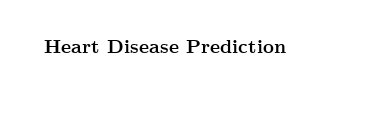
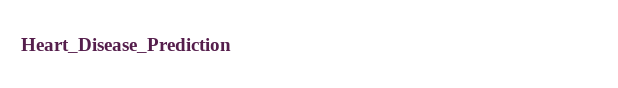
- Heart Disease Prediction
+ Heart_Disease_Prediction

